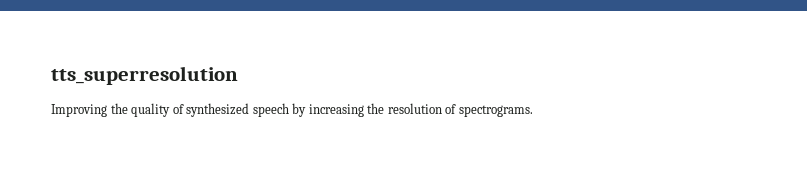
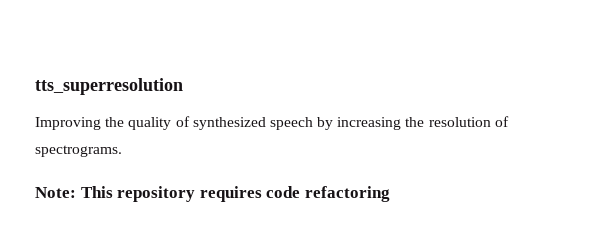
+ Note: This repository requires code refactoring

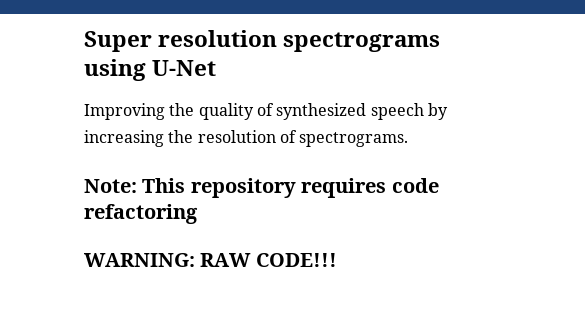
- tts_superresolution
+ Super resolution spectrograms using U-Net
+ WARNING: RAW CODE!!!

